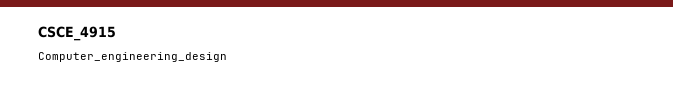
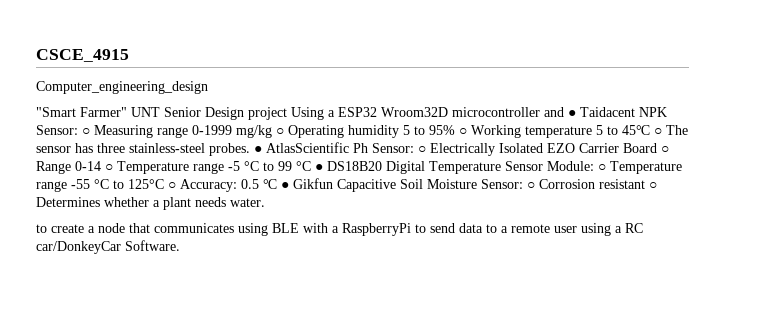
+ "Smart Farmer" UNT Senior Design project Using a ESP32 Wroom32D microcontroller and ● Taidacent NPK Sensor: ○ Measuring range 0-1999 mg/kg ○ Operating humidity 5 to 95% ○ Working temperature 5 to 45℃ ○ The sensor has three stainless-steel probes. ● AtlasScientific Ph Sensor: ○ Electrically Isolated EZO Carrier Board ○ Range 0-14 ○ Temperature range -5 °C to 99 °C ● DS18B20 Digital Temperature Sensor Module: ○ Temperature range -55 °C to 125°C ○ Accuracy: 0.5 ℃ ● Gikfun Capacitive Soil Moisture Sensor: ○ Corrosion resistant ○ Determines whether a plant needs water.
+ to create a node that communicates using BLE with a RaspberryPi to send data to a remote user using a RC car/DonkeyCar Software.

